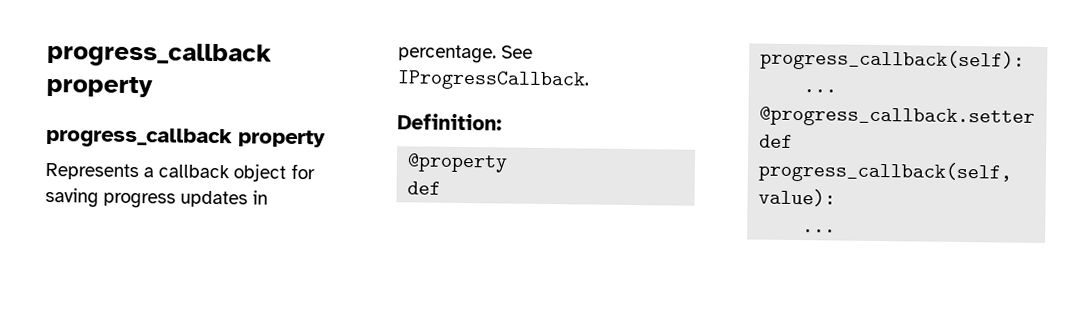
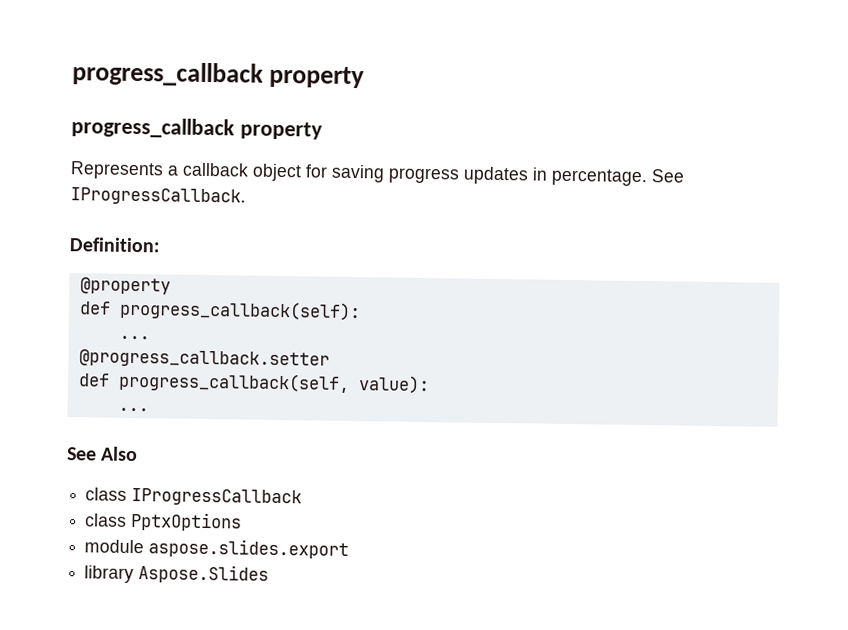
+ See Also
+ class IProgressCallback
+ class PptxOptions
+ module aspose.slides.export
+ library Aspose.Slides

